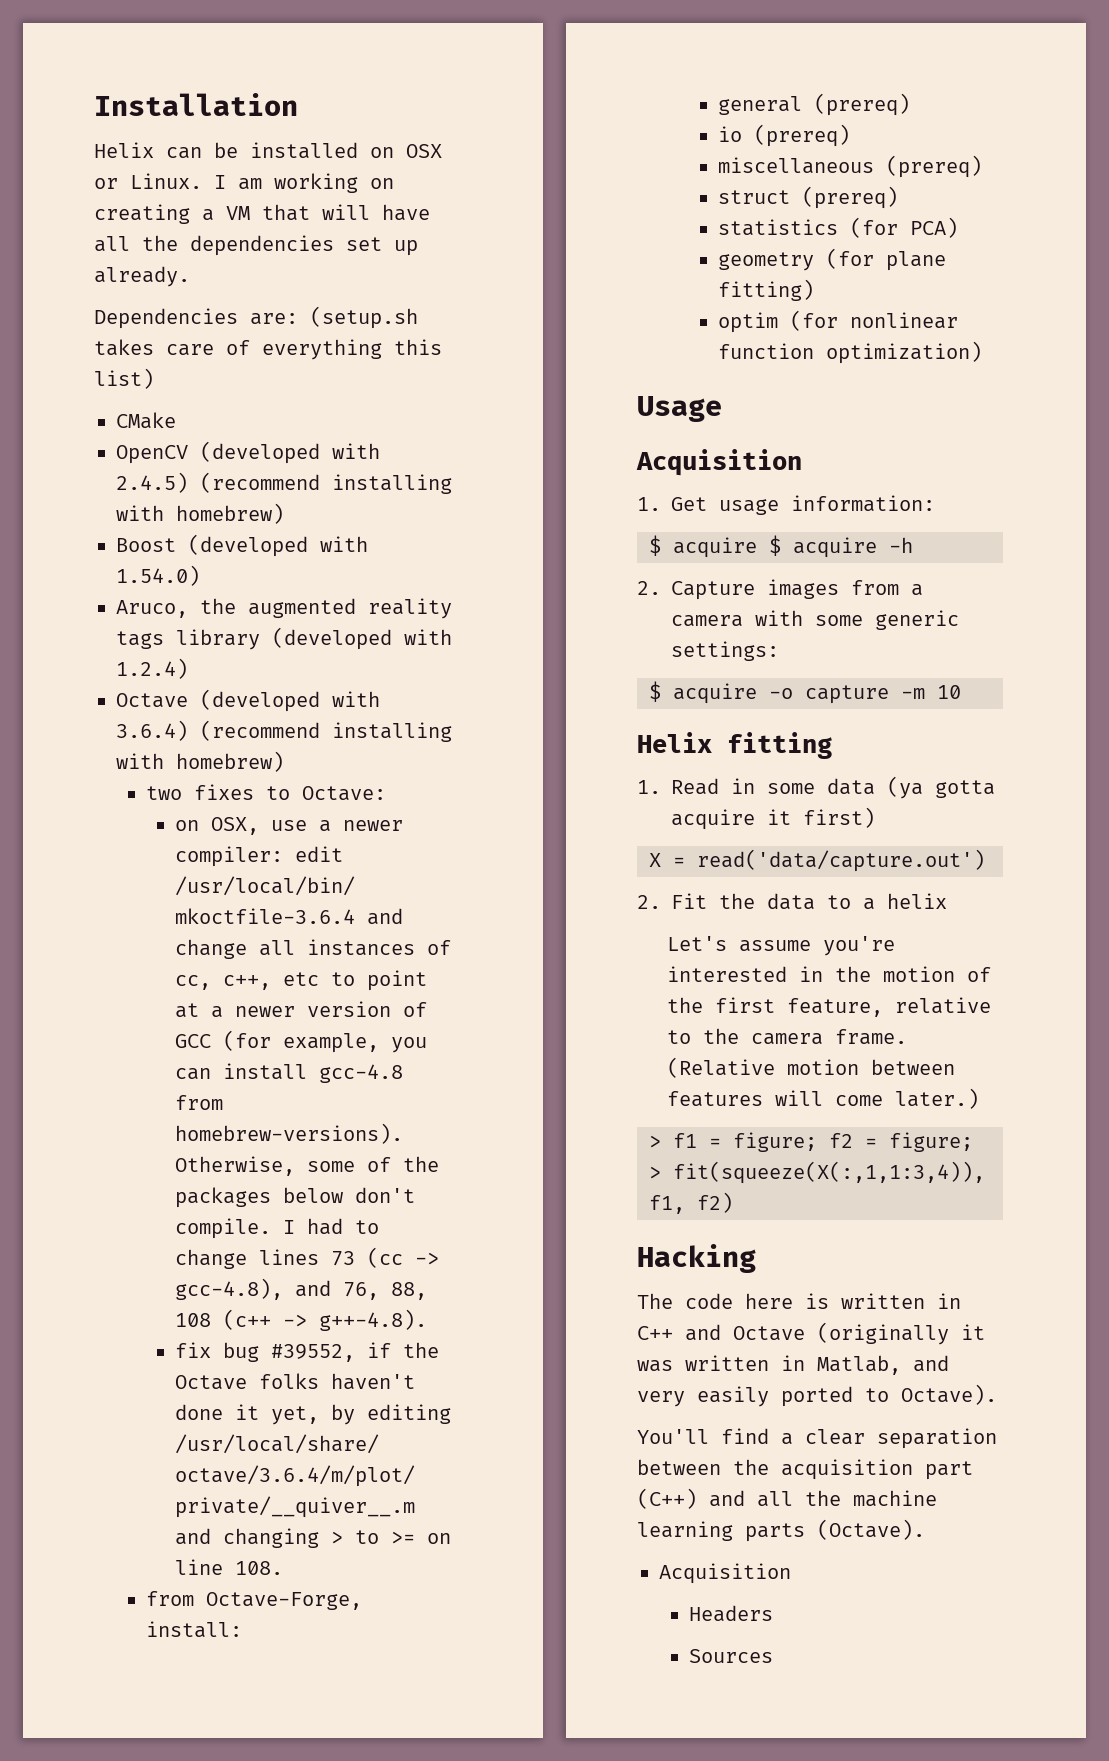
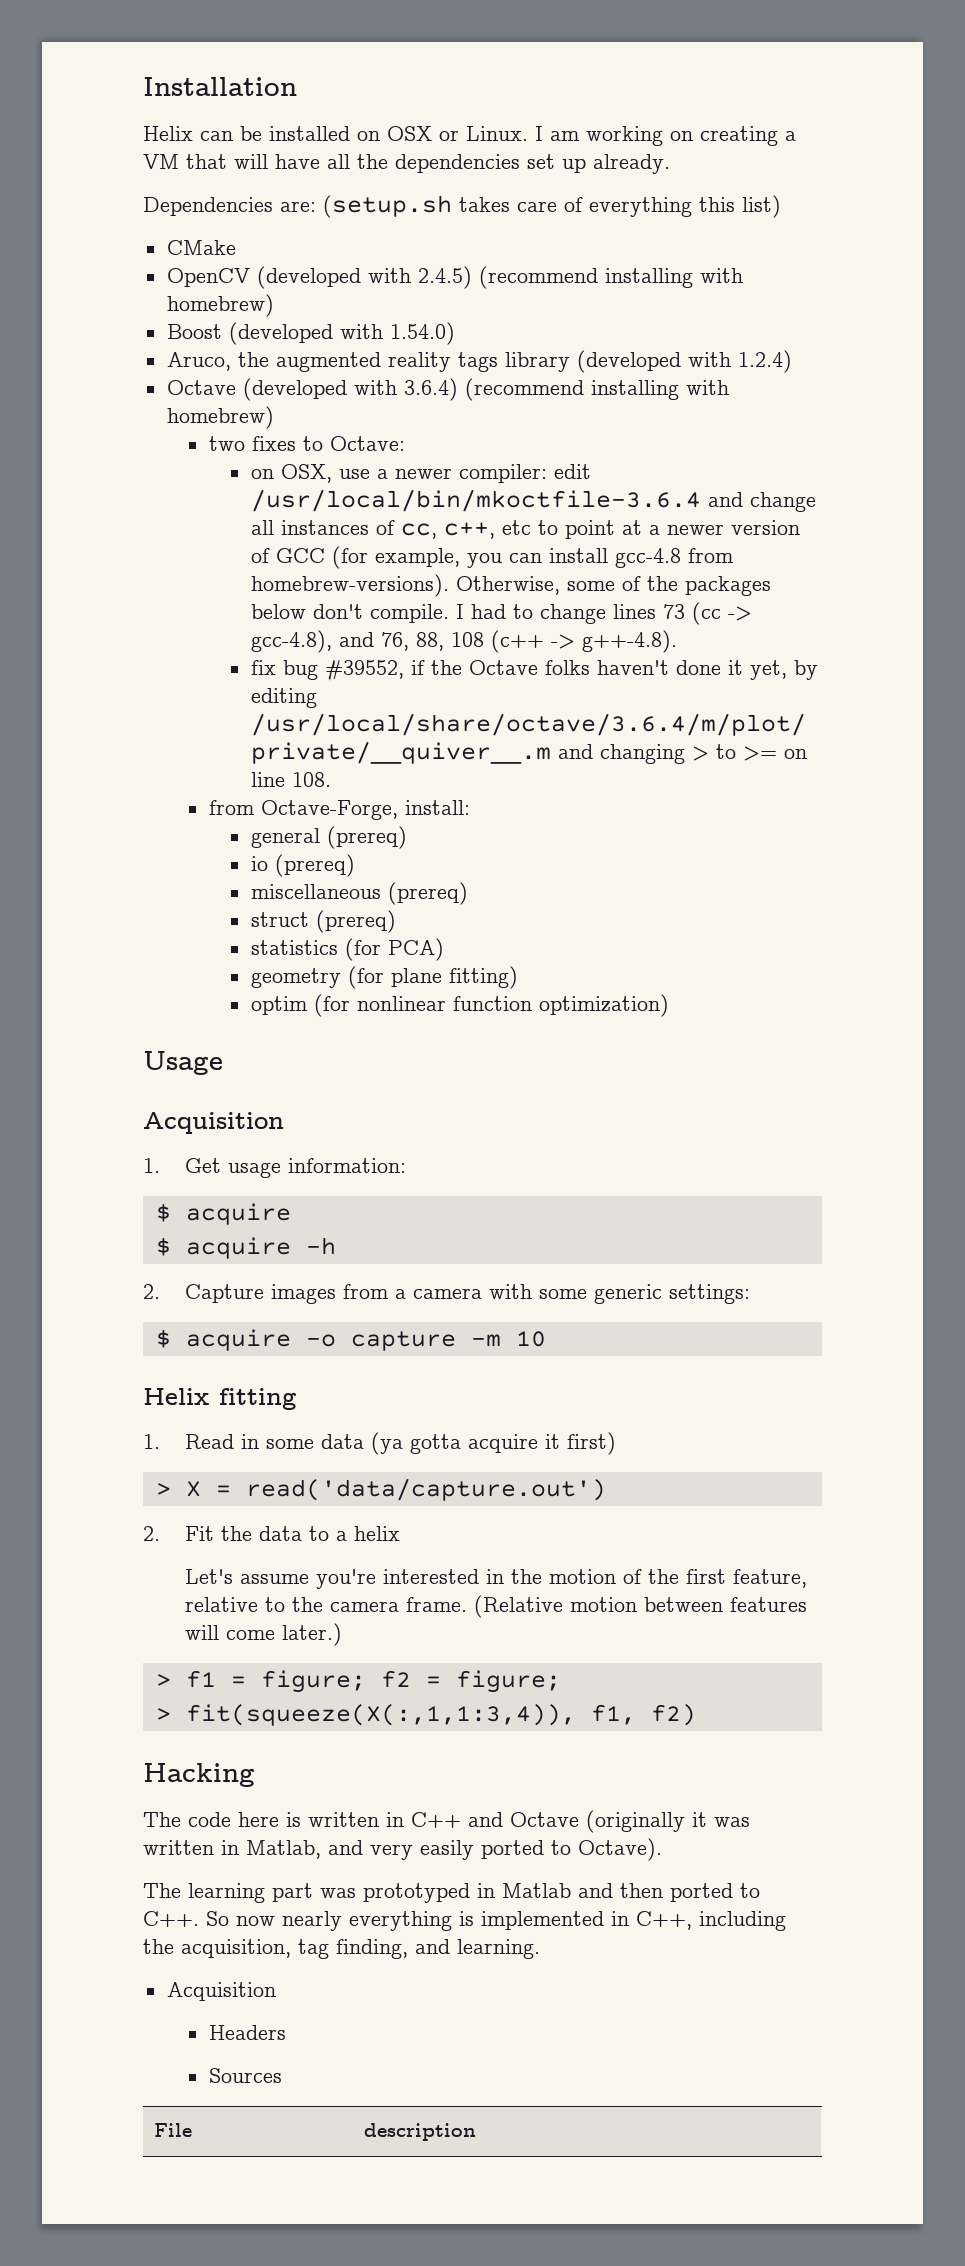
  1. Get usage information:
- $ acquire $ acquire -h
+ $ acquire
+ $ acquire -h
- X = read('data/capture.out')
+ > X = read('data/capture.out')
- You'll find a clear separation between the acquisition part (C++) and all the machine learning parts (Octave).
+ The learning part was prototyped in Matlab and then ported to C++. So now nearly everything is implemented in C++, including the acquisition, tag finding, and learning.
+ File | description

